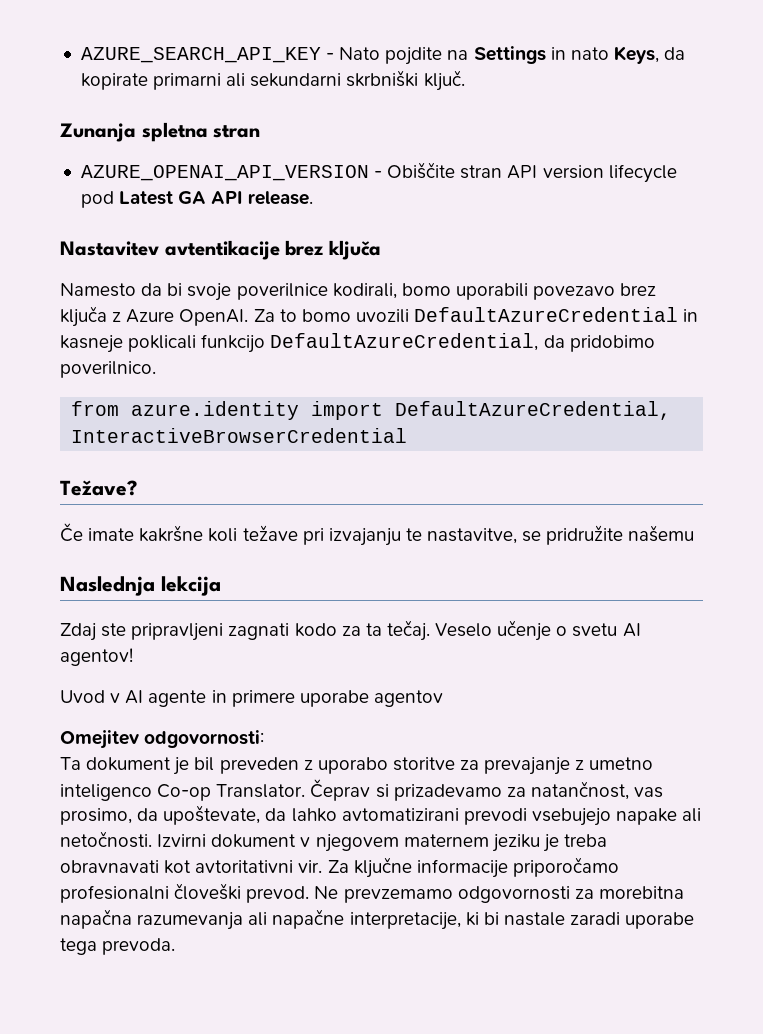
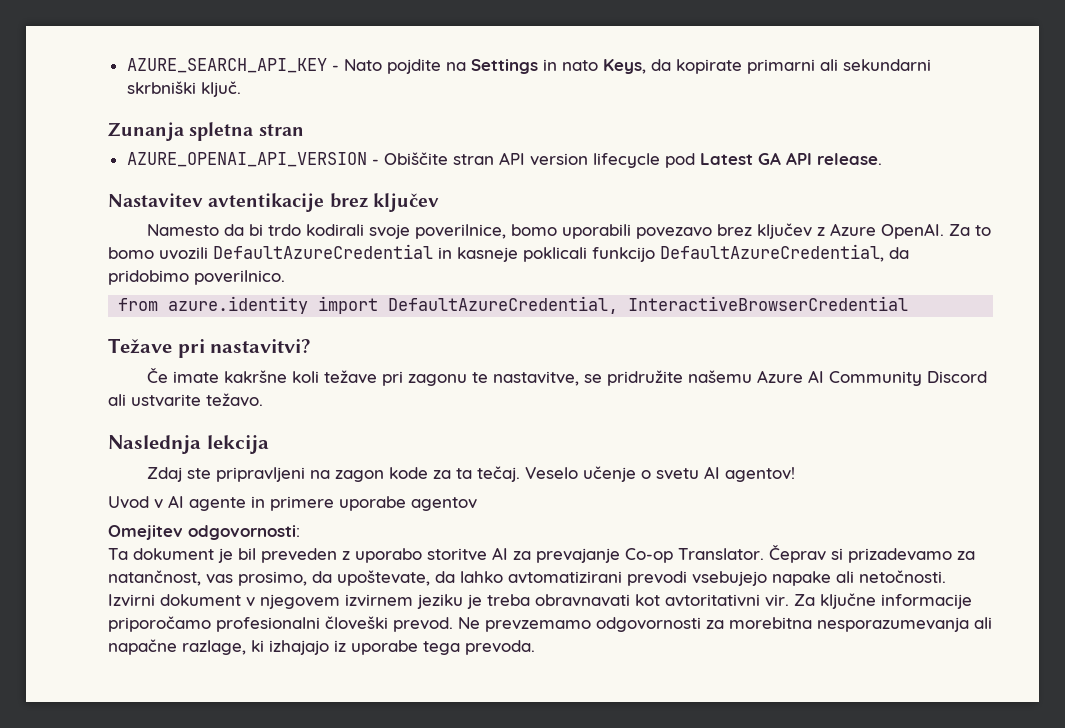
- Nastavitev avtentikacije brez ključa
+ Nastavitev avtentikacije brez ključev
- Namesto da bi svoje poverilnice kodirali, bomo uporabili povezavo brez ključa z Azure OpenAI.
+ Namesto da bi trdo kodirali svoje poverilnice, bomo uporabili povezavo brez ključev z Azure OpenAI.
- Težave?
+ Težave pri nastavitvi?
- Če imate kakršne koli težave pri izvajanju te nastavitve, se pridružite našemu
+ Če imate kakršne koli težave pri zagonu te nastavitve, se pridružite našemu Azure AI Community Discord ali ustvarite težavo.
- Zdaj ste pripravljeni zagnati kodo za ta tečaj.
+ Zdaj ste pripravljeni na zagon kode za ta tečaj.
- Ta dokument je bil preveden z uporabo storitve za prevajanje z umetno inteligenco Co-op Translator.
+ Ta dokument je bil preveden z uporabo storitve AI za prevajanje Co-op Translator.
- Izvirni dokument v njegovem maternem jeziku je treba obravnavati kot avtoritativni vir.
+ Izvirni dokument v njegovem izvirnem jeziku je treba obravnavati kot avtoritativni vir.
- Ne prevzemamo odgovornosti za morebitna napačna razumevanja ali napačne interpretacije, ki bi nastale zaradi uporabe tega prevoda.
+ Ne prevzemamo odgovornosti za morebitna nesporazumevanja ali napačne razlage, ki izhajajo iz uporabe tega prevoda.

